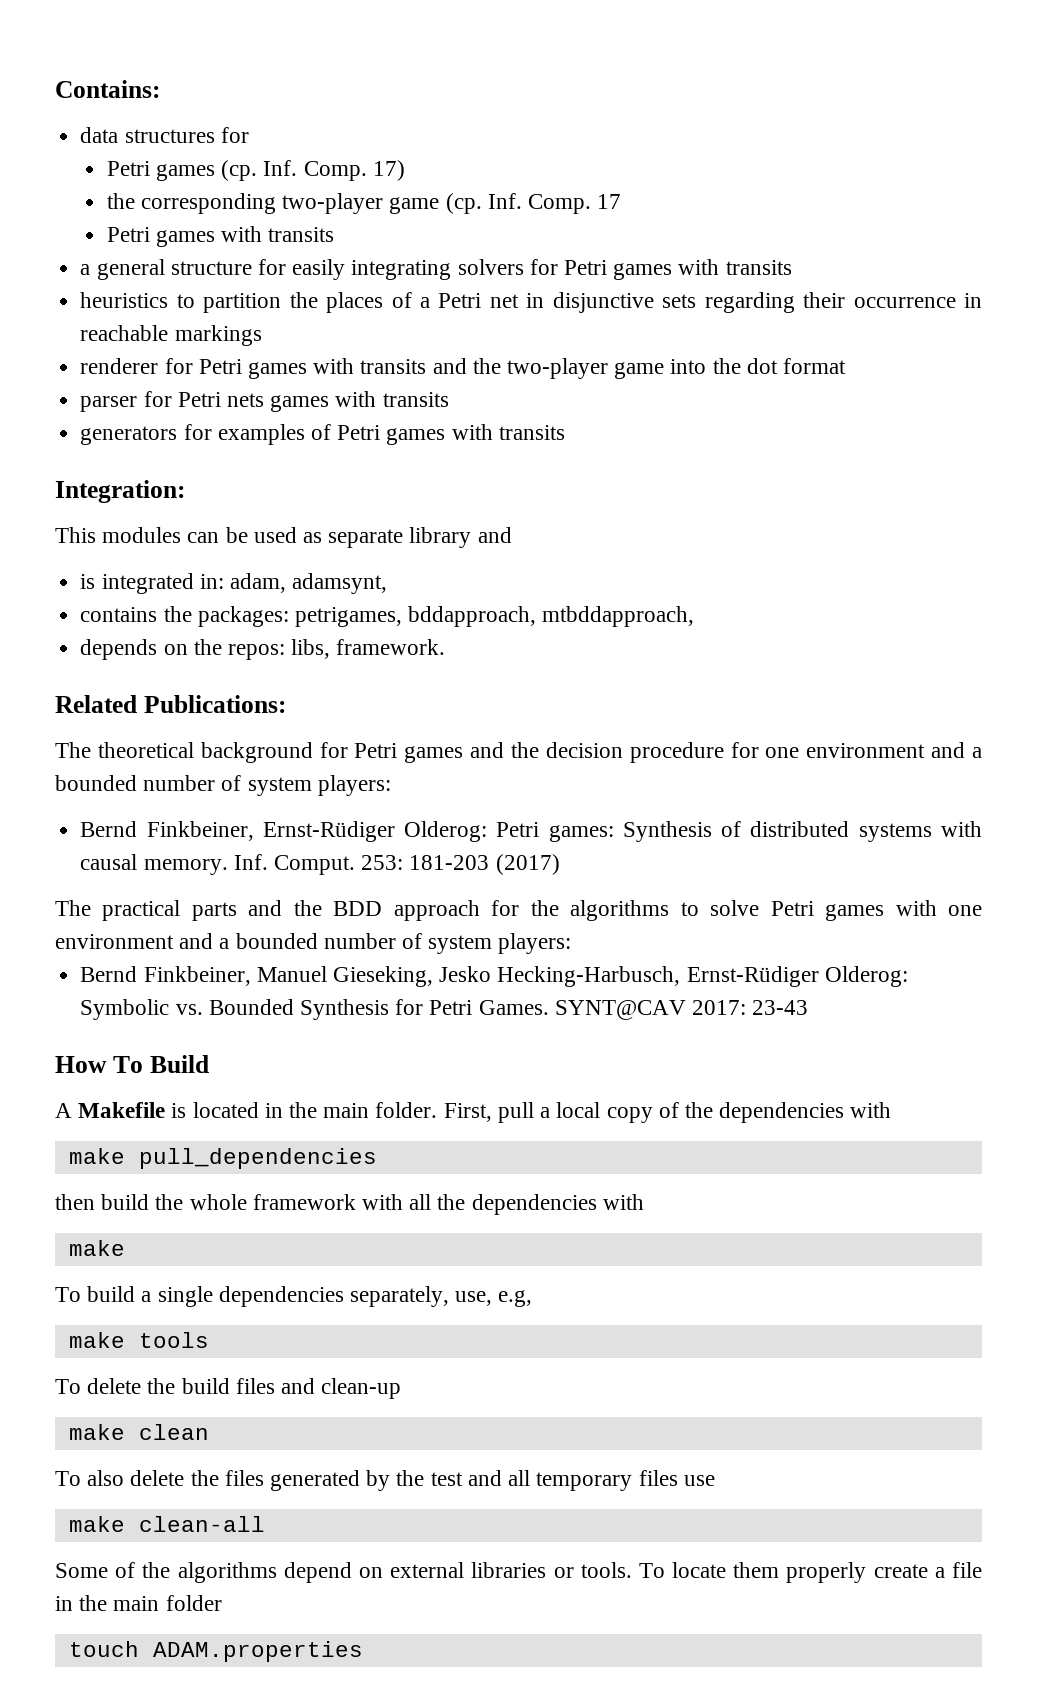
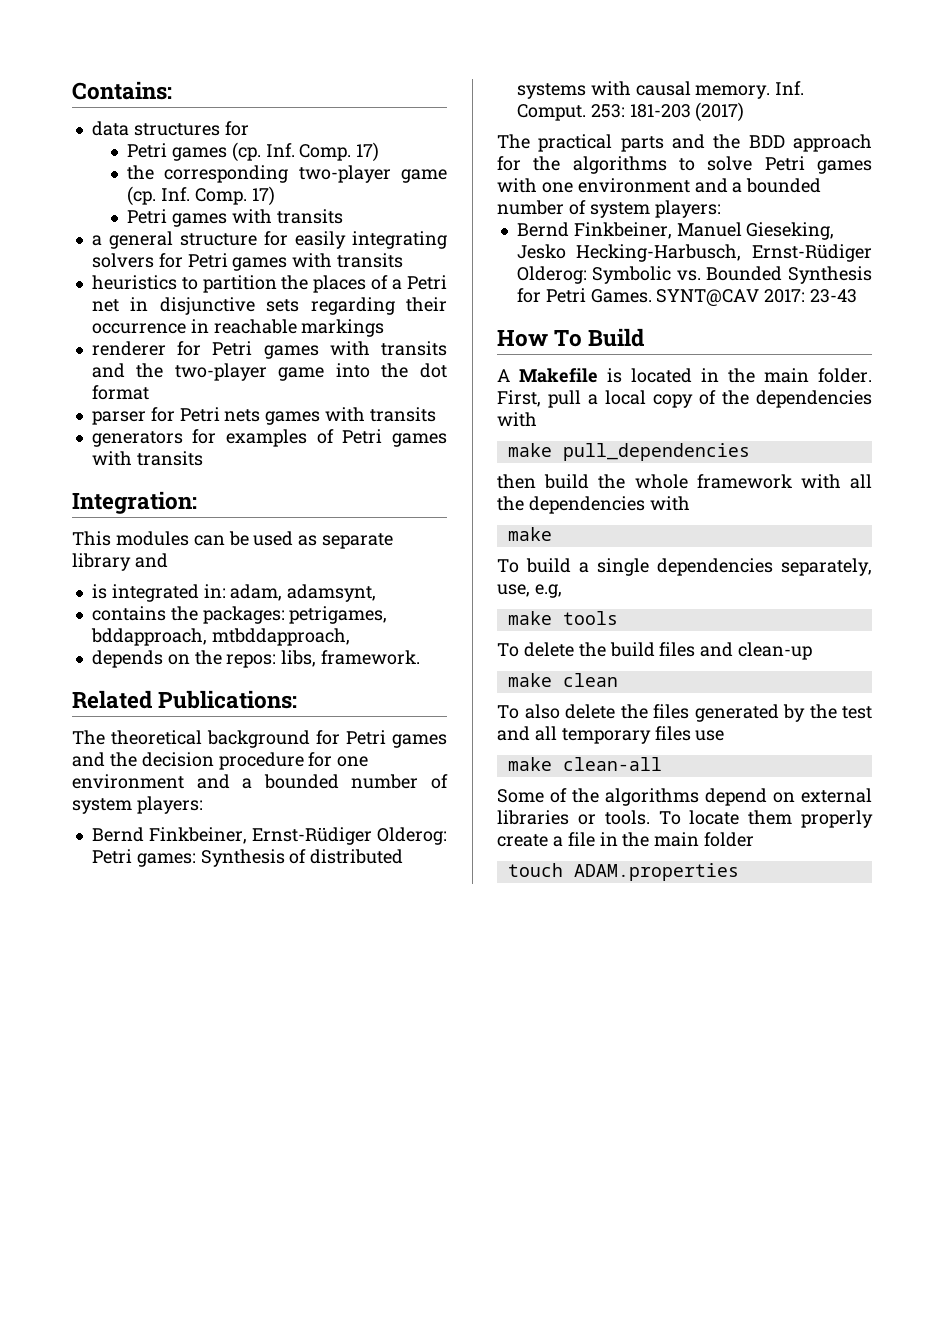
- the corresponding two-player game (cp. Inf. Comp. 17
+ the corresponding two-player game (cp. Inf. Comp. 17)

